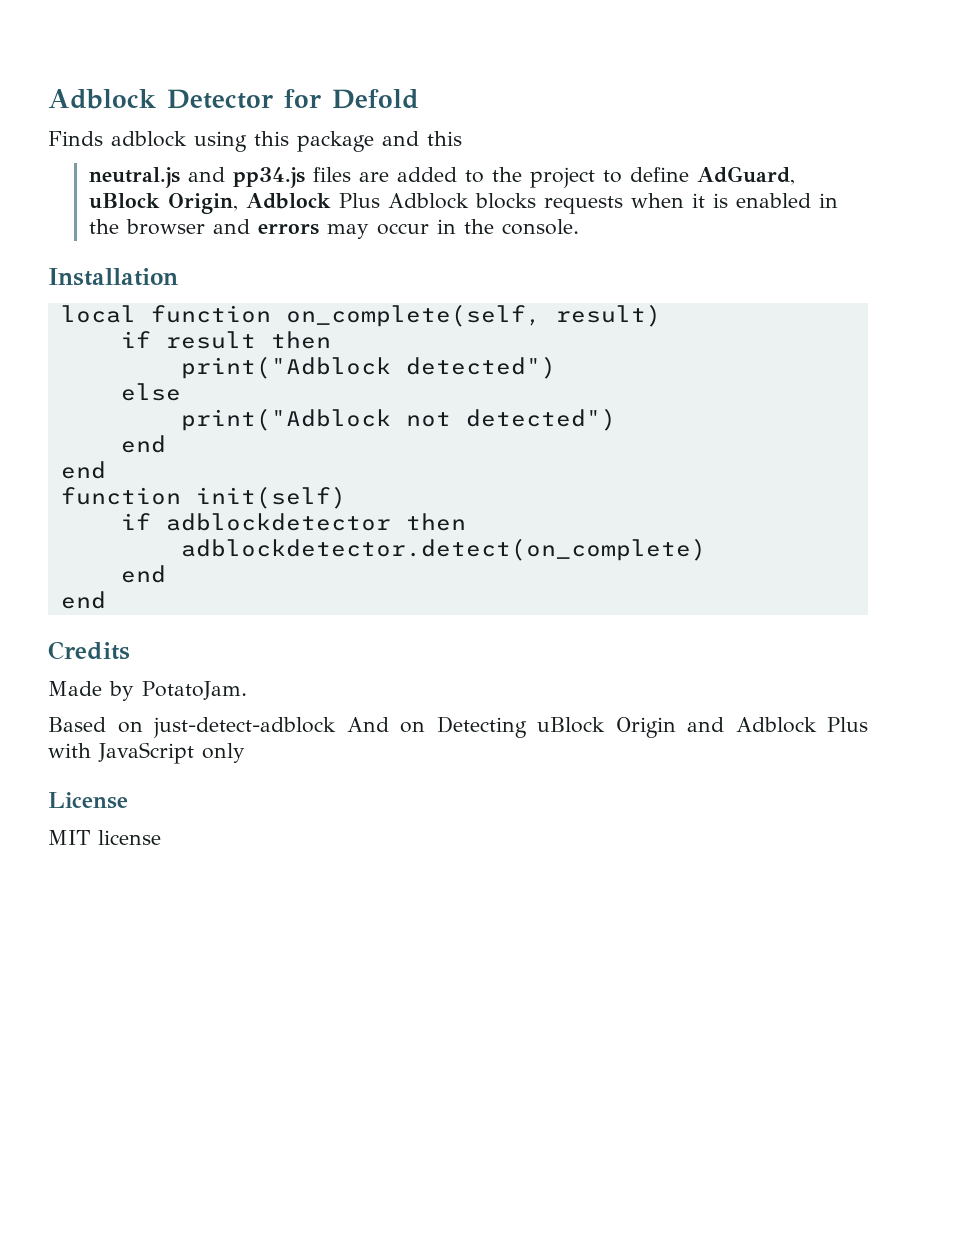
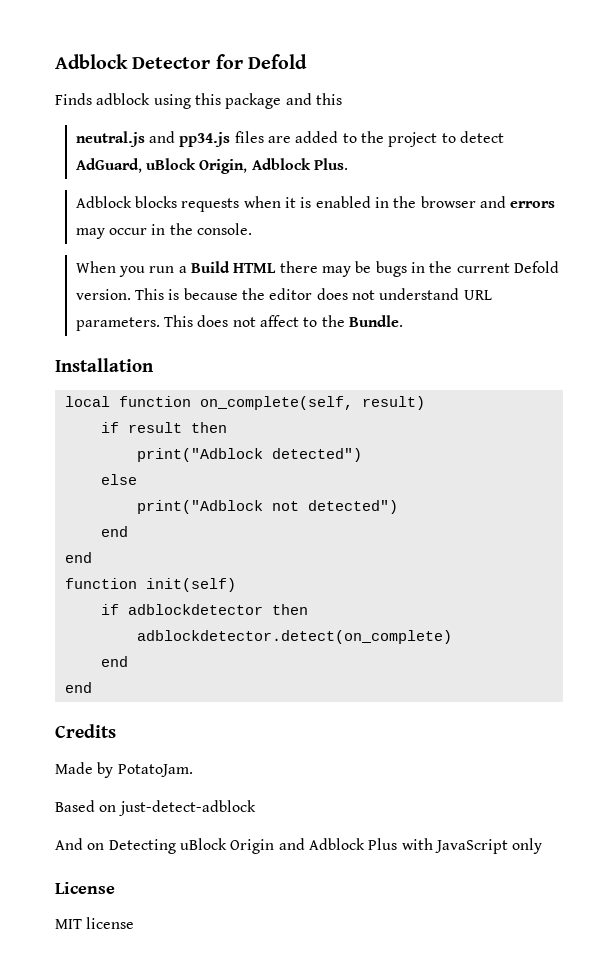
- neutral.js and pp34.js files are added to the project to define AdGuard, uBlock Origin, Adblock Plus Adblock blocks requests when it is enabled in the browser and errors may occur in the console.
+ neutral.js and pp34.js files are added to the project to detect AdGuard, uBlock Origin, Adblock Plus.
+ Adblock blocks requests when it is enabled in the browser and errors may occur in the console.
+ When you run a Build HTML there may be bugs in the current Defold version. This is because the editor does not understand URL parameters. This does not affect to the Bundle.
- Based on just-detect-adblock And on Detecting uBlock Origin and Adblock Plus with JavaScript only
+ Based on just-detect-adblock
+ And on Detecting uBlock Origin and Adblock Plus with JavaScript only

